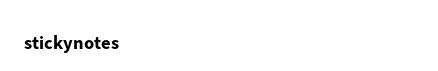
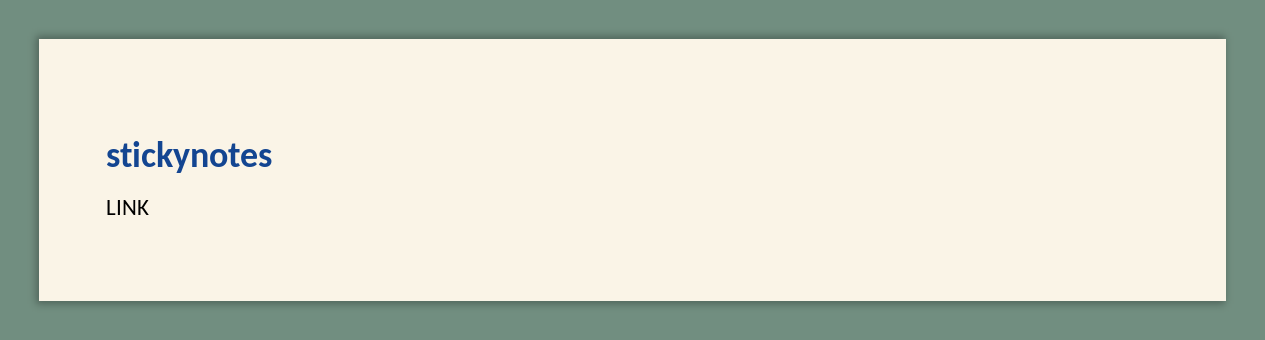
+ LINK

